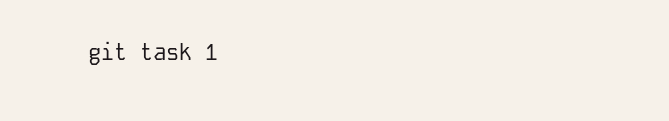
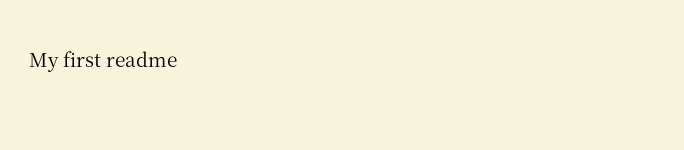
- git task 1
+ My first readme

